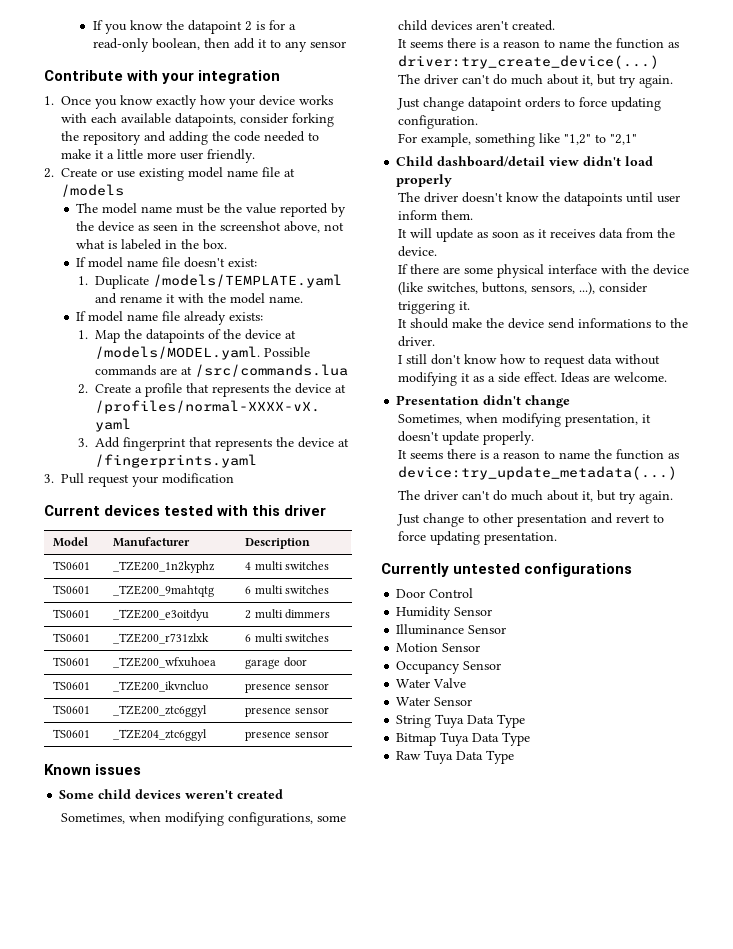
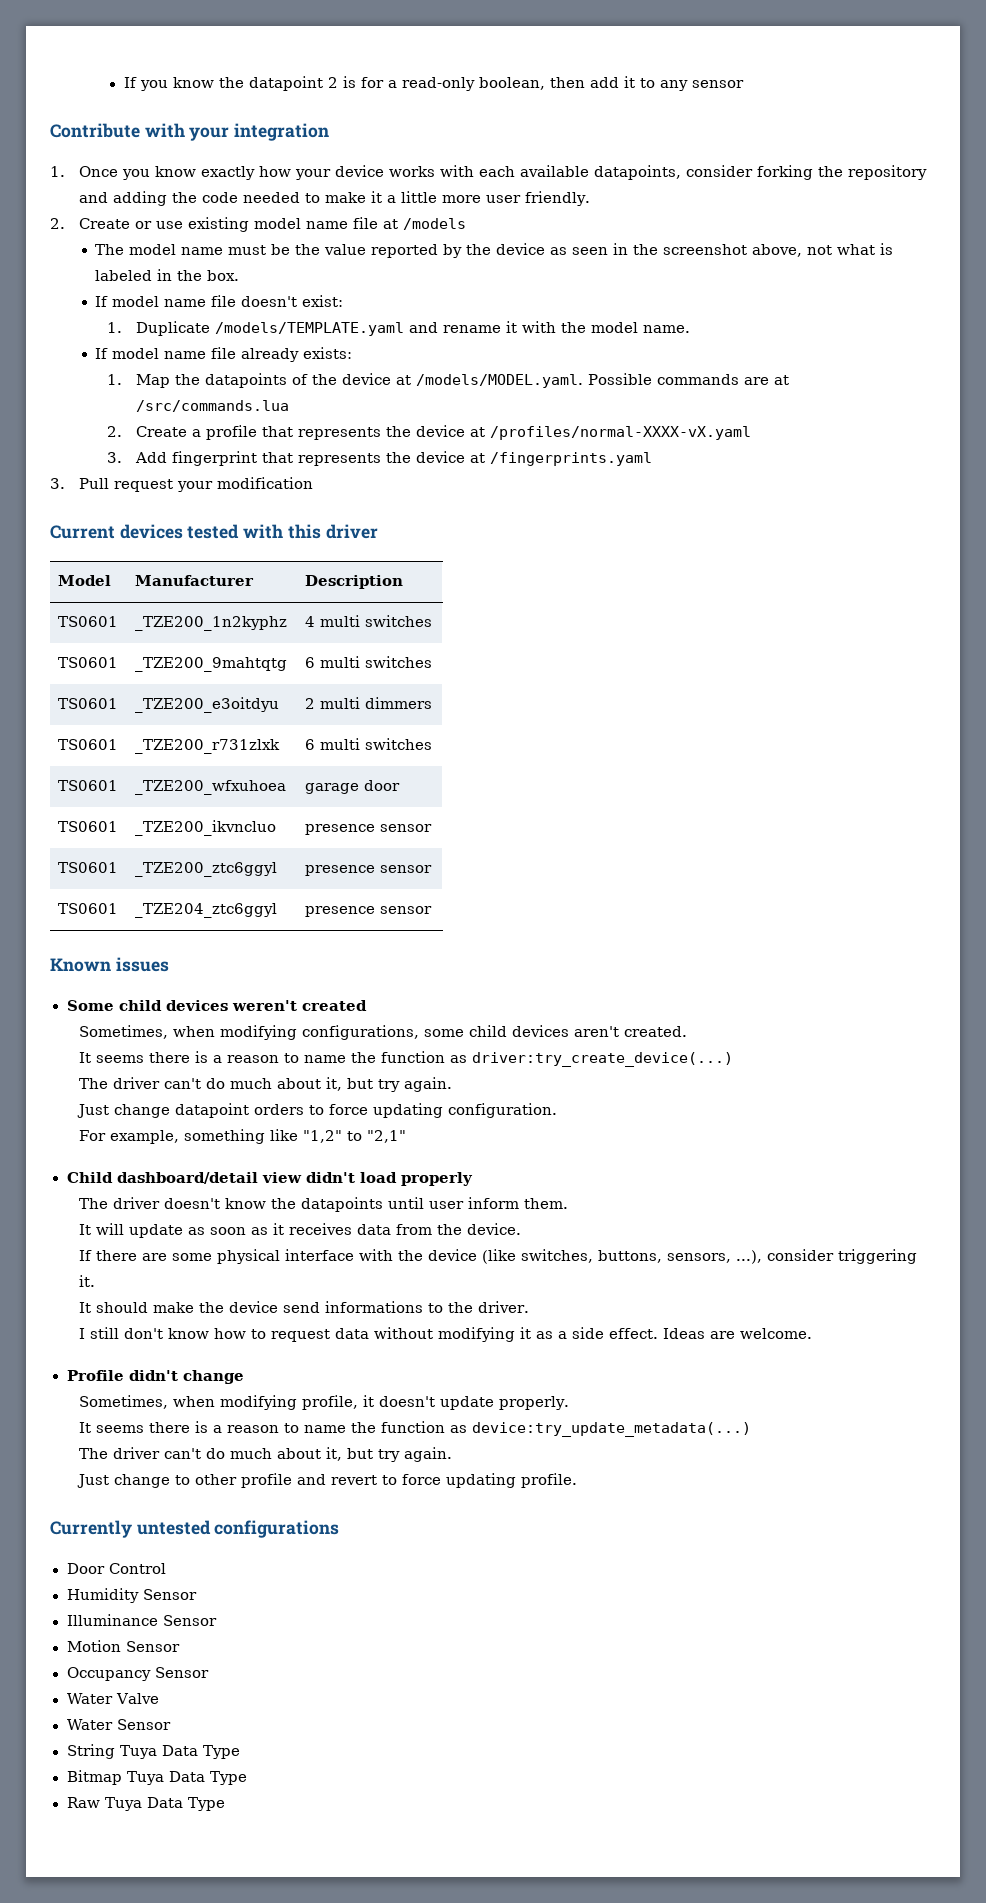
- Presentation didn't change
+ Profile didn't change
- Sometimes, when modifying presentation, it doesn't update properly.
+ Sometimes, when modifying profile, it doesn't update properly.
- Just change to other presentation and revert to force updating presentation.
+ Just change to other profile and revert to force updating profile.

